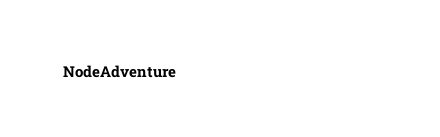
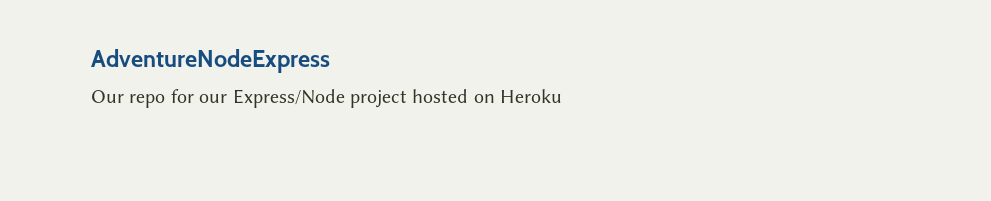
- NodeAdventure
+ AdventureNodeExpress
+ Our repo for our Express/Node project hosted on Heroku

